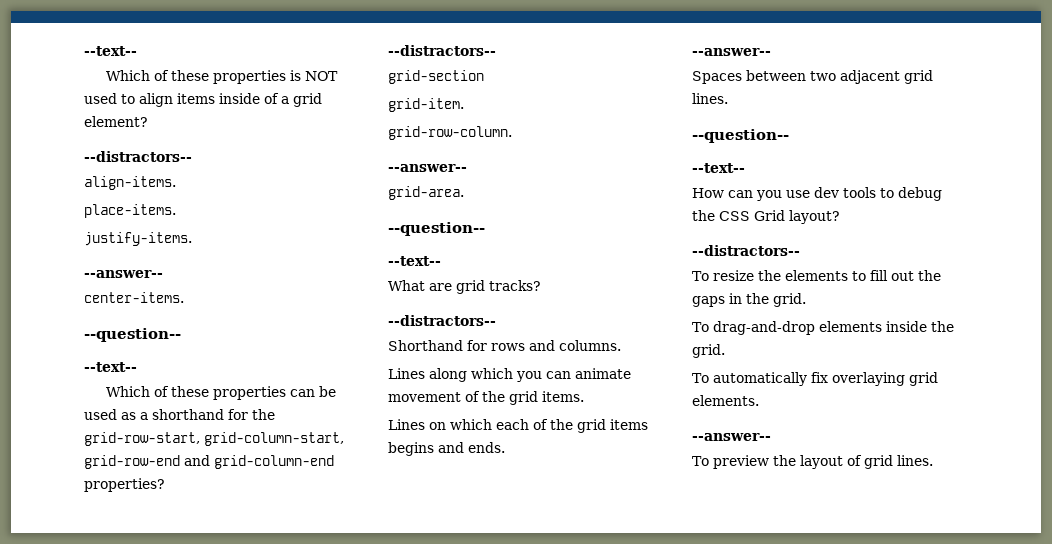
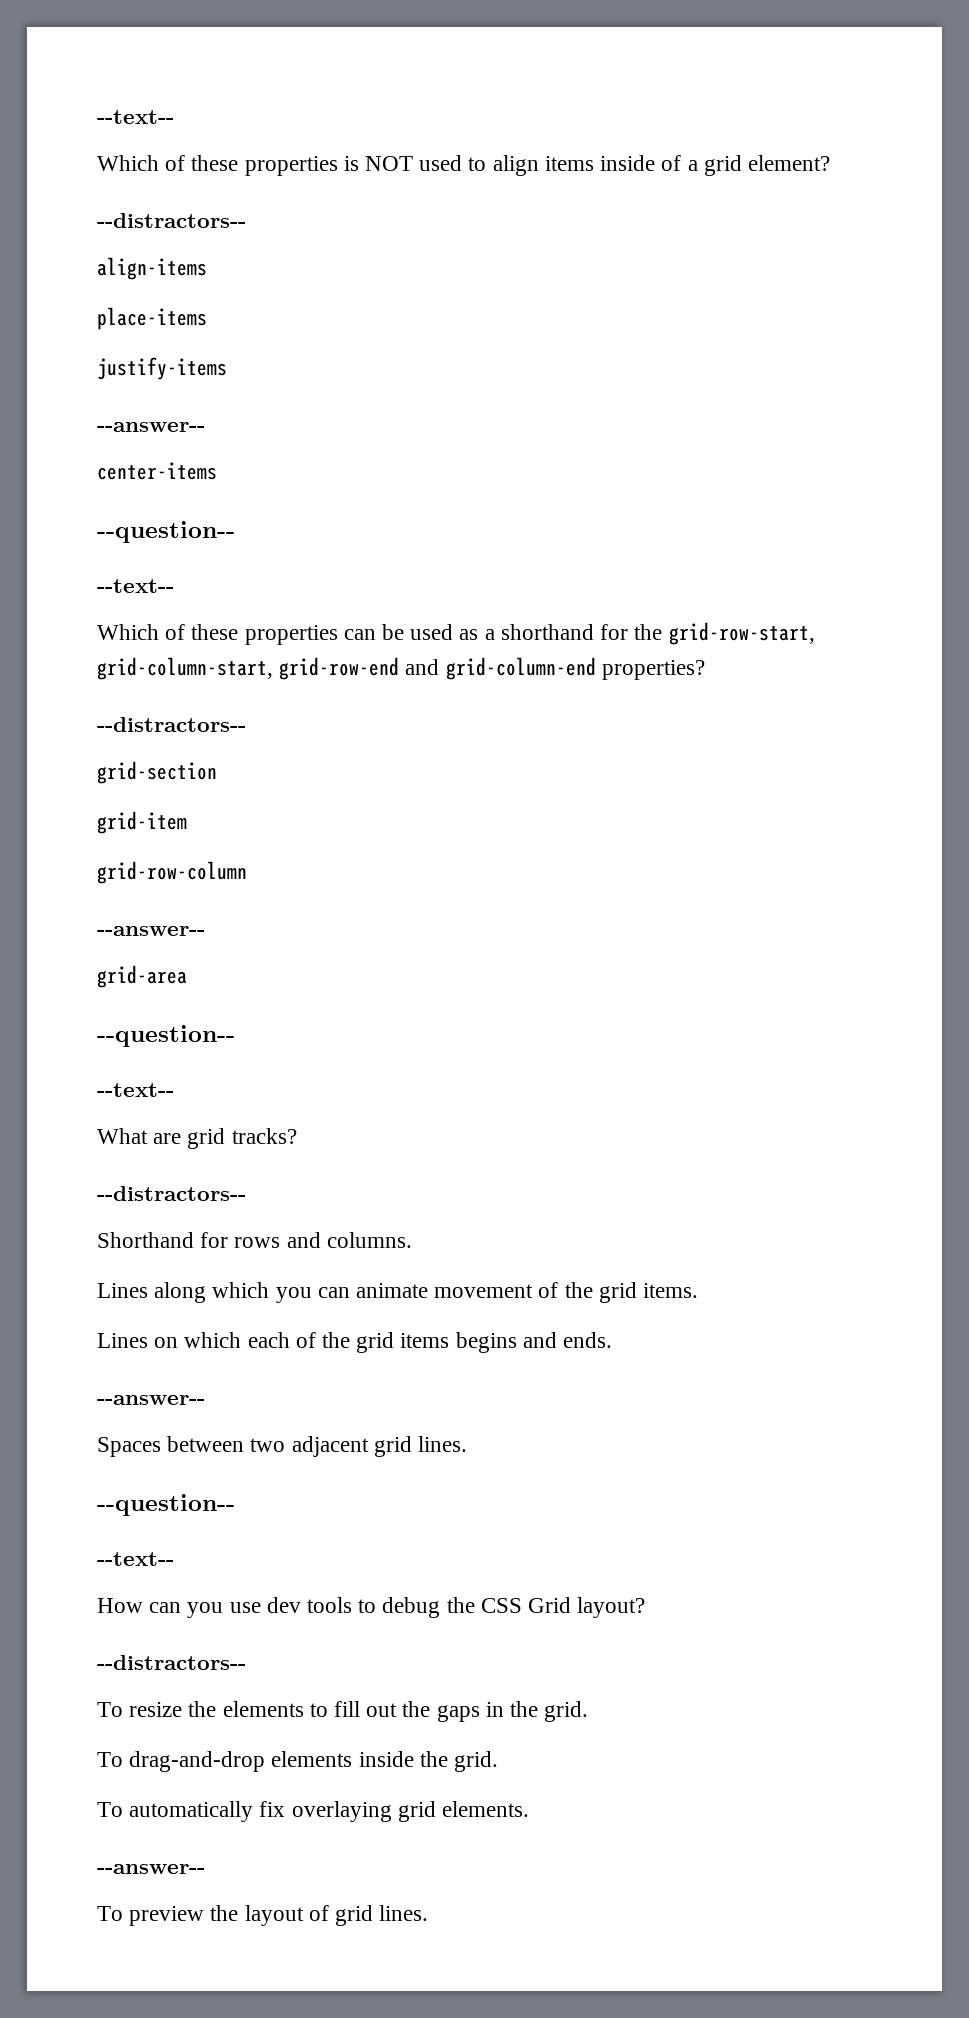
- align-items.
- place-items.
- justify-items.
+ align-items
+ place-items
+ justify-items
  --answer--
- center-items.
+ center-items
- grid-item.
- grid-row-column.
+ grid-item
+ grid-row-column
  --answer--
- grid-area.
+ grid-area

